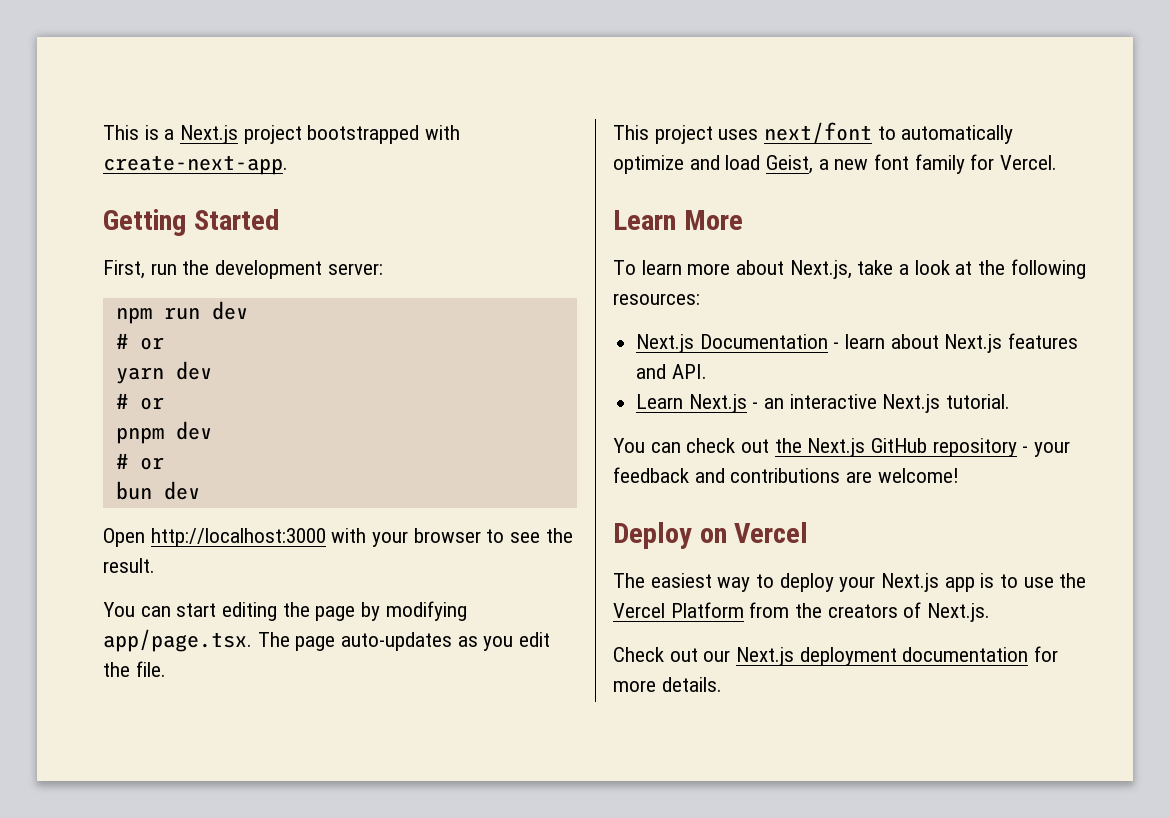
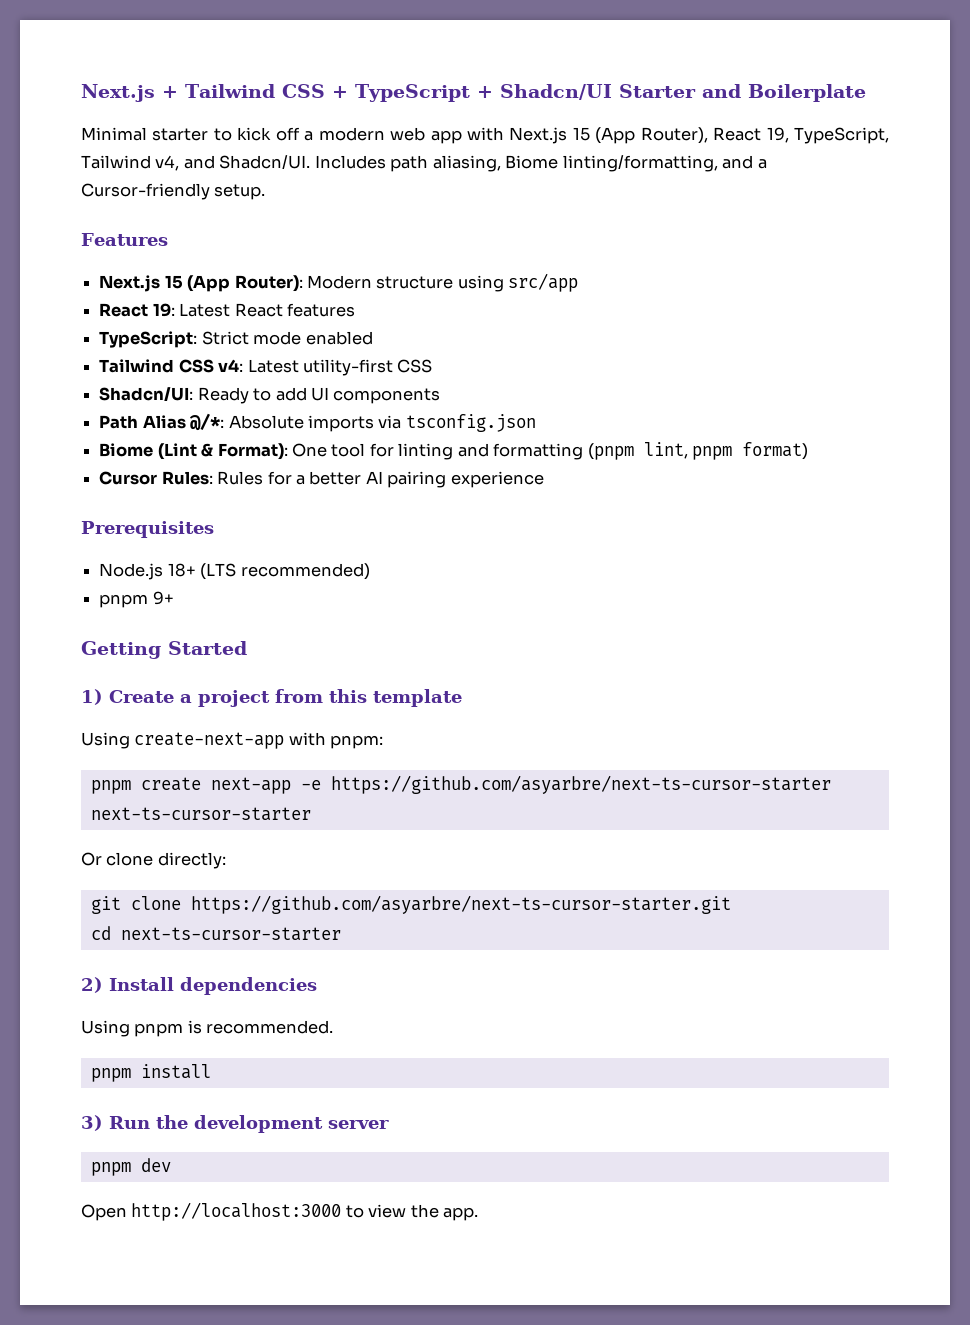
- This is a Next.js project bootstrapped with create-next-app.
+ Next.js + Tailwind CSS + TypeScript + Shadcn/UI Starter and Boilerplate
+ Minimal starter to kick off a modern web app with Next.js 15 (App Router), React 19, TypeScript, Tailwind v4, and Shadcn/UI. Includes path aliasing, Biome linting/formatting, and a Cursor-friendly setup.
+ Features
+ Next.js 15 (App Router): Modern structure using src/app
+ React 19: Latest React features
+ TypeScript: Strict mode enabled
+ Tailwind CSS v4: Latest utility-first CSS
+ Shadcn/UI: Ready to add UI components
+ Path Alias @/*: Absolute imports via tsconfig.json
+ Biome (Lint & Format): One tool for linting and formatting (pnpm lint, pnpm format)
+ Cursor Rules: Rules for a better AI pairing experience
+ Prerequisites
+ Node.js 18+ (LTS recommended)
+ pnpm 9+
  Getting Started
- First, run the development server:
- npm run dev
- # or
- yarn dev
- # or
+ 1) Create a project from this template
+ Using create-next-app with pnpm:
+ pnpm create next-app -e https://github.com/asyarbre/next-ts-cursor-starter next-ts-cursor-starter
+ Or clone directly:
+ git clone https://github.com/asyarbre/next-ts-cursor-starter.git
+ cd next-ts-cursor-starter
+ 2) Install dependencies
+ Using pnpm is recommended.
+ pnpm install
+ 3) Run the development server
  pnpm dev
- # or
- bun dev
- Open http://localhost:3000 with your browser to see the result.
- You can start editing the page by modifying app/page.tsx. The page auto-updates as you edit the file.
- This project uses next/font to automatically optimize and load Geist, a new font family for Vercel.
- Learn More
- To learn more about Next.js, take a look at the following resources:
- Next.js Documentation - learn about Next.js features and API.
- Learn Next.js - an interactive Next.js tutorial.
- You can check out the Next.js GitHub repository - your feedback and contributions are welcome!
- Deploy on Vercel
- The easiest way to deploy your Next.js app is to use the Vercel Platform from the creators of Next.js.
- Check out our Next.js deployment documentation for more details.
+ Open http://localhost:3000 to view the app.

